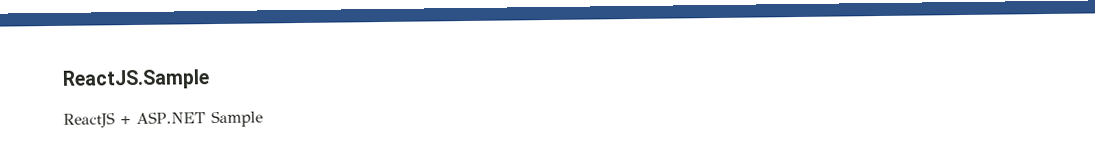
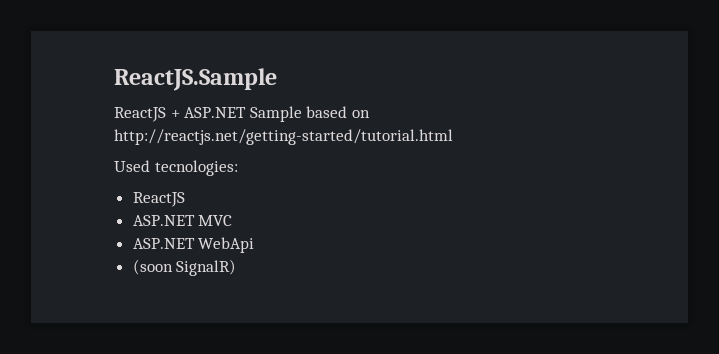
- ReactJS + ASP.NET Sample
+ ReactJS + ASP.NET Sample based on http://reactjs.net/getting-started/tutorial.html
+ Used tecnologies:
+ ReactJS
+ ASP.NET MVC
+ ASP.NET WebApi
+ (soon SignalR)

